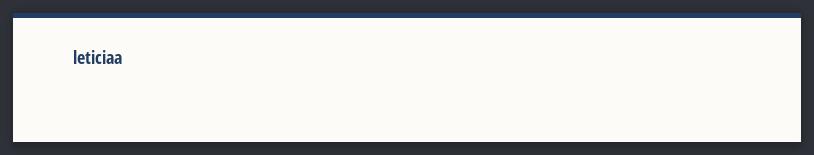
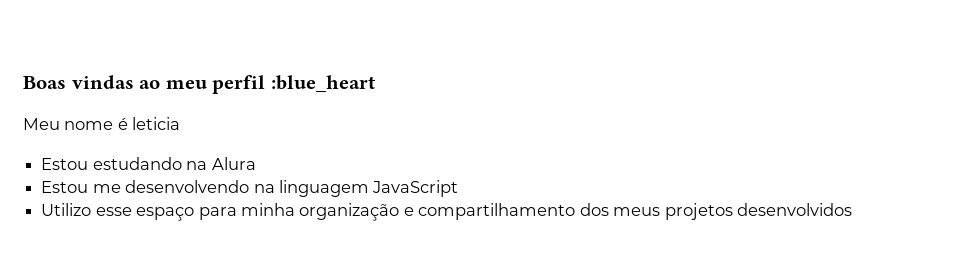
- leticiaa
+ Boas vindas ao meu perfil :blue_heart
+ Meu nome é leticia
+ Estou estudando na Alura
+ Estou me desenvolvendo na linguagem JavaScript
+ Utilizo esse espaço para minha organização e compartilhamento dos meus projetos desenvolvidos

